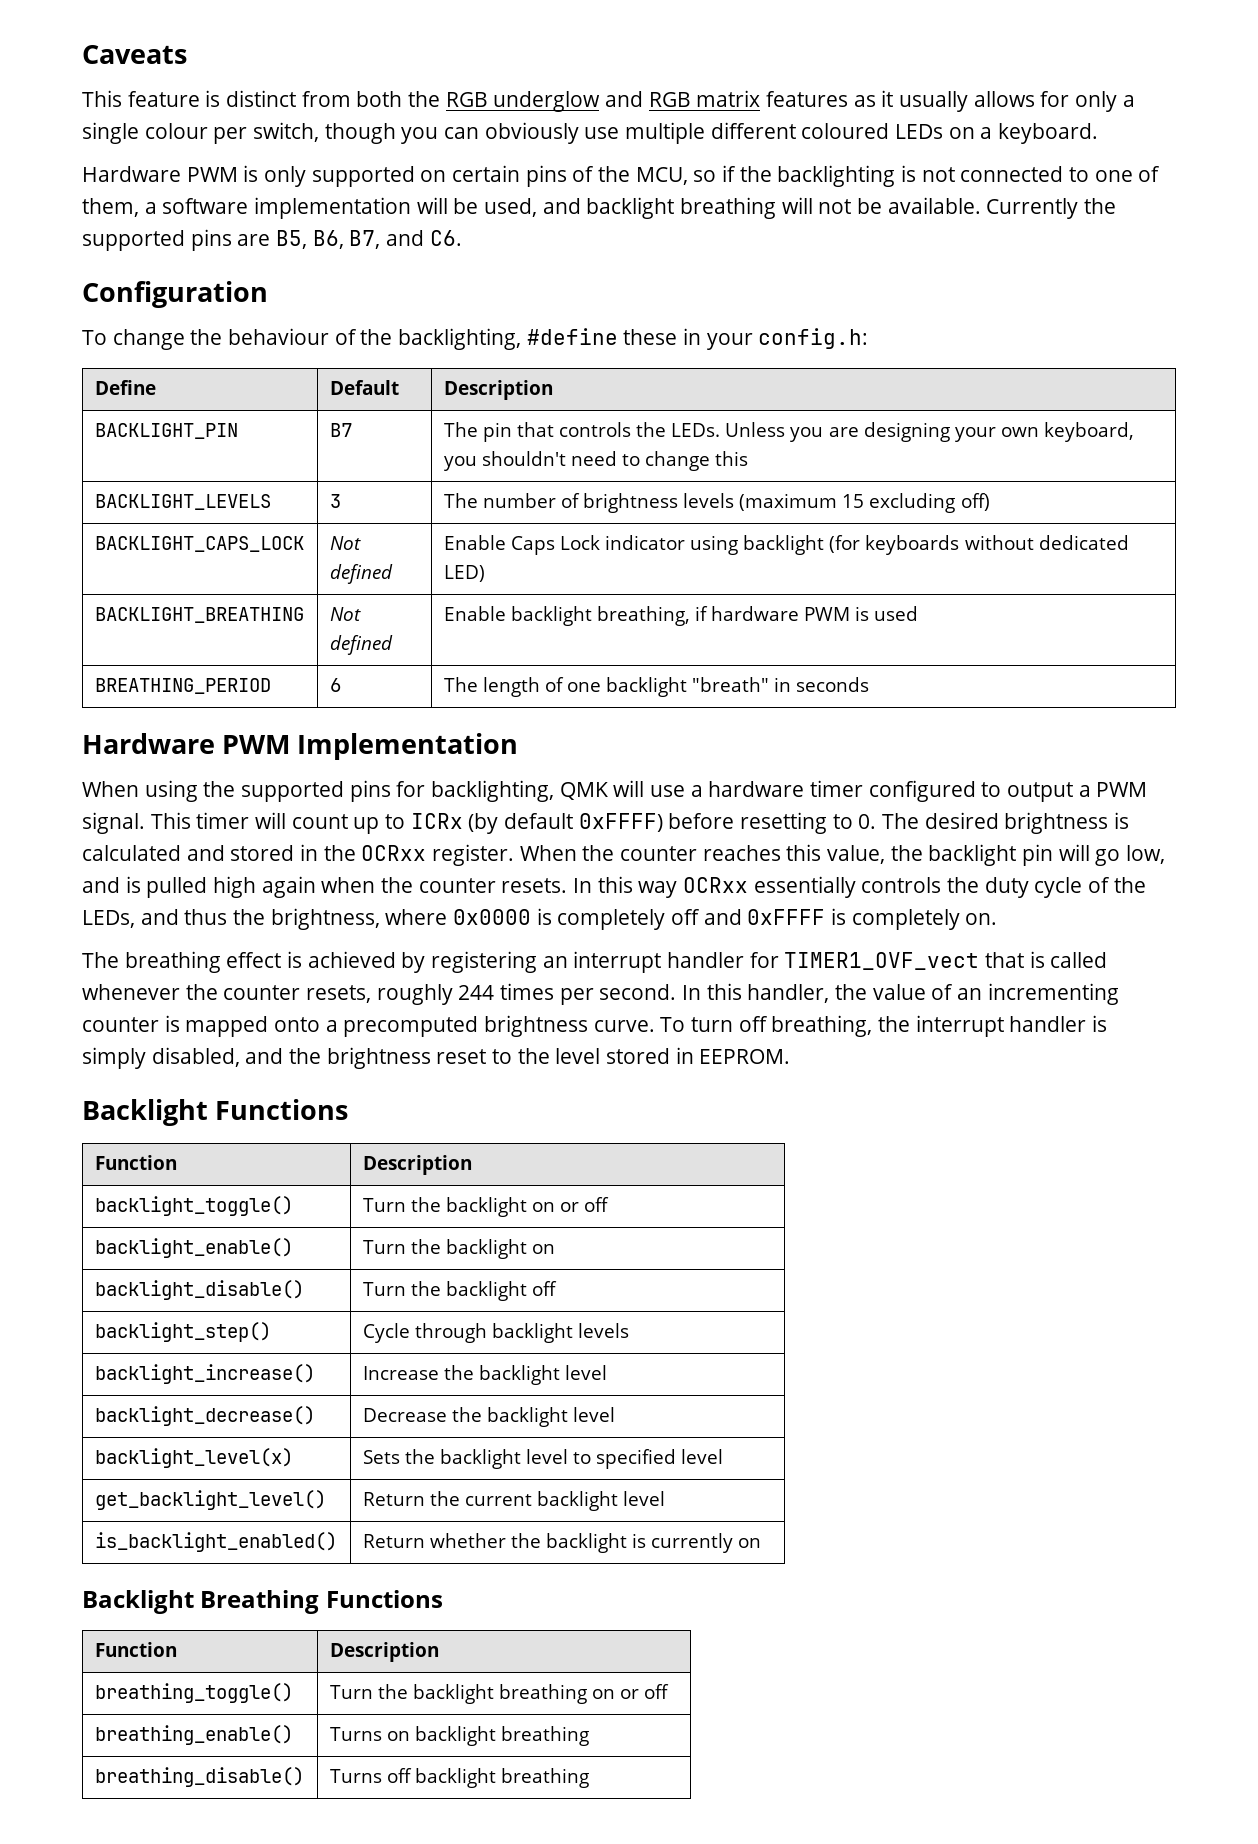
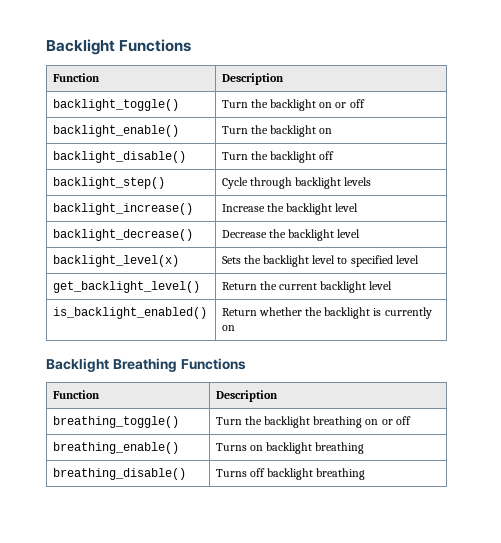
- Caveats
- This feature is distinct from both the RGB underglow and RGB matrix features as it usually allows for only a single colour per switch, though you can obviously use multiple different coloured LEDs on a keyboard.
- Hardware PWM is only supported on certain pins of the MCU, so if the backlighting is not connected to one of them, a software implementation will be used, and backlight breathing will not be available. Currently the supported pins are B5, B6, B7, and C6.
- Configuration
- To change the behaviour of the backlighting, #define these in your config.h:
- Define | Default | Description
- BACKLIGHT_PIN | B7 | The pin that controls the LEDs. Unless you are designing your own keyboard, you shouldn't need to change this
- BACKLIGHT_LEVELS | 3 | The number of brightness levels (maximum 15 excluding off)
- BACKLIGHT_CAPS_LOCK | Not defined | Enable Caps Lock indicator using backlight (for keyboards without dedicated LED)
- BACKLIGHT_BREATHING | Not defined | Enable backlight breathing, if hardware PWM is used
- BREATHING_PERIOD | 6 | The length of one backlight "breath" in seconds
- Hardware PWM Implementation
- When using the supported pins for backlighting, QMK will use a hardware timer configured to output a PWM signal. This timer will count up to ICRx (by default 0xFFFF) before resetting to 0. The desired brightness is calculated and stored in the OCRxx register. When the counter reaches this value, the backlight pin will go low, and is pulled high again when the counter resets. In this way OCRxx essentially controls the duty cycle of the LEDs, and thus the brightness, where 0x0000 is completely off and 0xFFFF is completely on.
- The breathing effect is achieved by registering an interrupt handler for TIMER1_OVF_vect that is called whenever the counter resets, roughly 244 times per second. In this handler, the value of an incrementing counter is mapped onto a precomputed brightness curve. To turn off breathing, the interrupt handler is simply disabled, and the brightness reset to the level stored in EEPROM.

